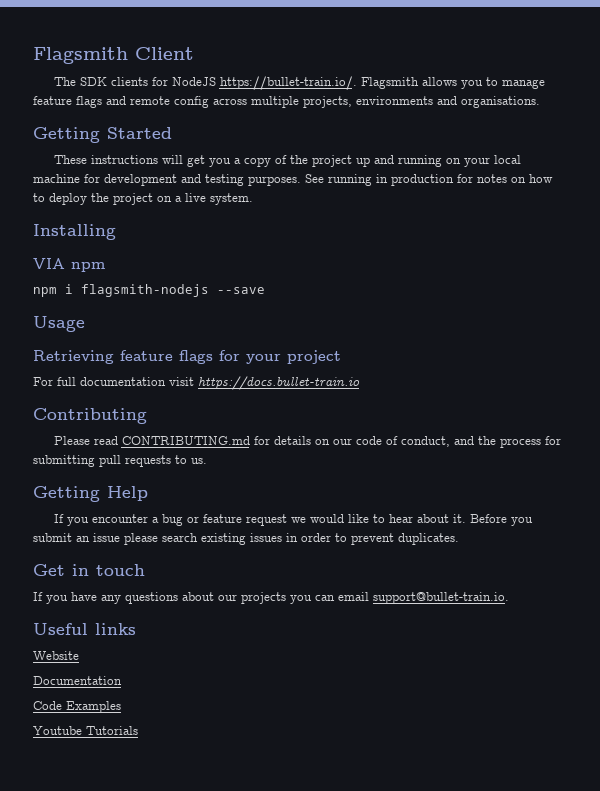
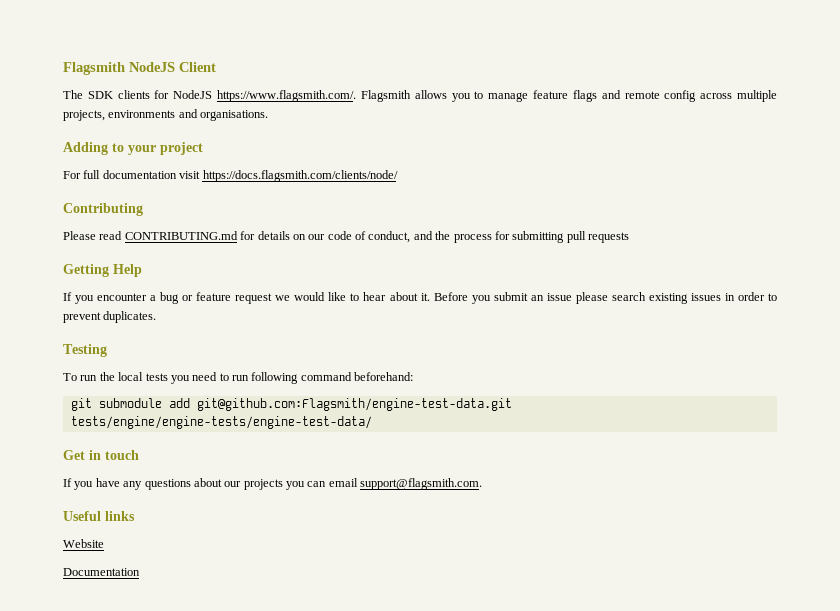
- Flagsmith Client
+ Flagsmith NodeJS Client
- The SDK clients for NodeJS https://bullet-train.io/. Flagsmith allows you to manage feature flags and remote config across multiple projects, environments and organisations.
+ The SDK clients for NodeJS https://www.flagsmith.com/. Flagsmith allows you to manage feature flags and remote config across multiple projects, environments and organisations.
- Getting Started
- These instructions will get you a copy of the project up and running on your local machine for development and testing purposes. See running in production for notes on how to deploy the project on a live system.
- Installing
- VIA npm
- npm i flagsmith-nodejs --save
- Usage
- Retrieving feature flags for your project
+ Adding to your project
- For full documentation visit https://docs.bullet-train.io
+ For full documentation visit https://docs.flagsmith.com/clients/node/
- Please read CONTRIBUTING.md for details on our code of conduct, and the process for submitting pull requests to us.
+ Please read CONTRIBUTING.md for details on our code of conduct, and the process for submitting pull requests
+ Testing
+ To run the local tests you need to run following command beforehand:
+ git submodule add git@github.com:Flagsmith/engine-test-data.git tests/engine/engine-tests/engine-test-data/
- If you have any questions about our projects you can email support@bullet-train.io.
+ If you have any questions about our projects you can email support@flagsmith.com.
- Code Examples
- Youtube Tutorials

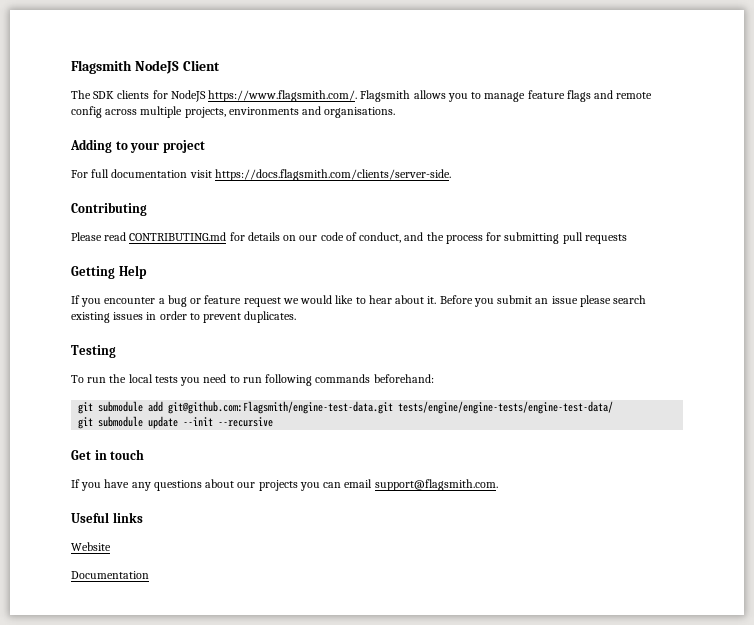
- For full documentation visit https://docs.flagsmith.com/clients/node/
+ For full documentation visit https://docs.flagsmith.com/clients/server-side.
- To run the local tests you need to run following command beforehand:
+ To run the local tests you need to run following commands beforehand:
+ git submodule update --init --recursive

